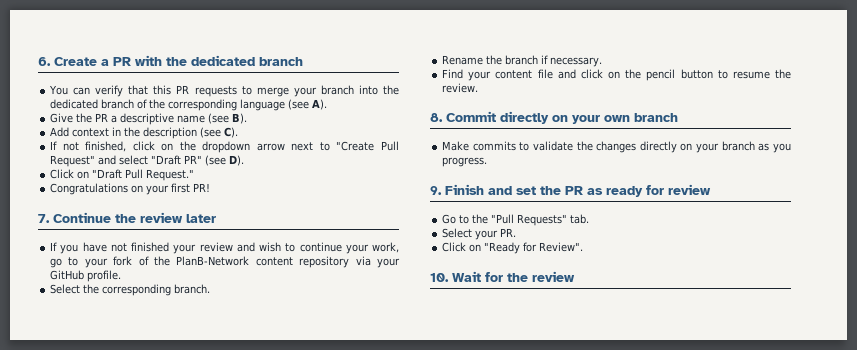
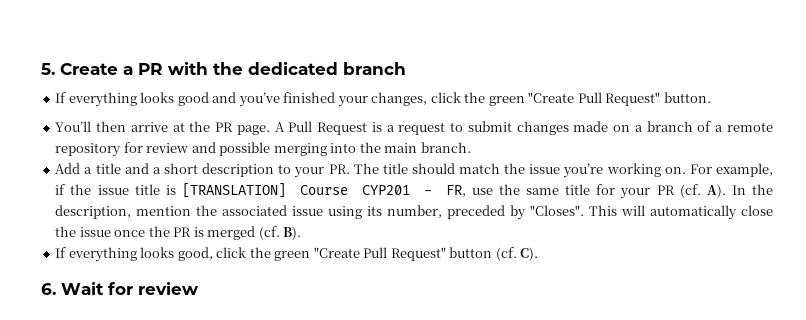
- 6. Create a PR with the dedicated branch
+ 5. Create a PR with the dedicated branch
- You can verify that this PR requests to merge your branch into the dedicated branch of the corresponding language (see A).
- Give the PR a descriptive name (see B).
- Add context in the description (see C).
- If not finished, click on the dropdown arrow next to "Create Pull Request" and select "Draft PR" (see D).
- Click on "Draft Pull Request."
- Congratulations on your first PR!
- 7. Continue the review later
- If you have not finished your review and wish to continue your work, go to your fork of the PlanB-Network content repository via your GitHub profile.
- Select the corresponding branch.
- Rename the branch if necessary.
- Find your content file and click on the pencil button to resume the review.
- 8. Commit directly on your own branch
- Make commits to validate the changes directly on your branch as you progress.
- 9. Finish and set the PR as ready for review
- Go to the "Pull Requests" tab.
- Select your PR.
- Click on "Ready for Review".
- 10. Wait for the review
+ If everything looks good and you’ve finished your changes, click the green "Create Pull Request" button.
+ You’ll then arrive at the PR page. A Pull Request is a request to submit changes made on a branch of a remote repository for review and possible merging into the main branch.
+ Add a title and a short description to your PR. The title should match the issue you’re working on. For example, if the issue title is [TRANSLATION] Course CYP201 - FR, use the same title for your PR (cf. A). In the description, mention the associated issue using its number, preceded by "Closes". This will automatically close the issue once the PR is merged (cf. B).
+ If everything looks good, click the green "Create Pull Request" button (cf. C).
+ 6. Wait for review

